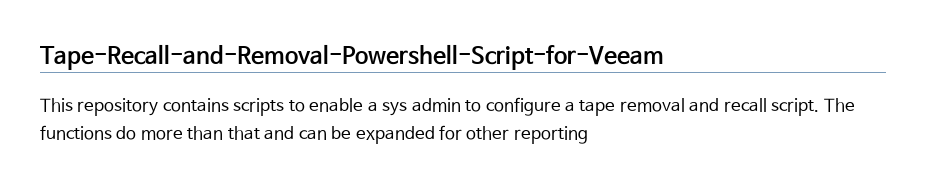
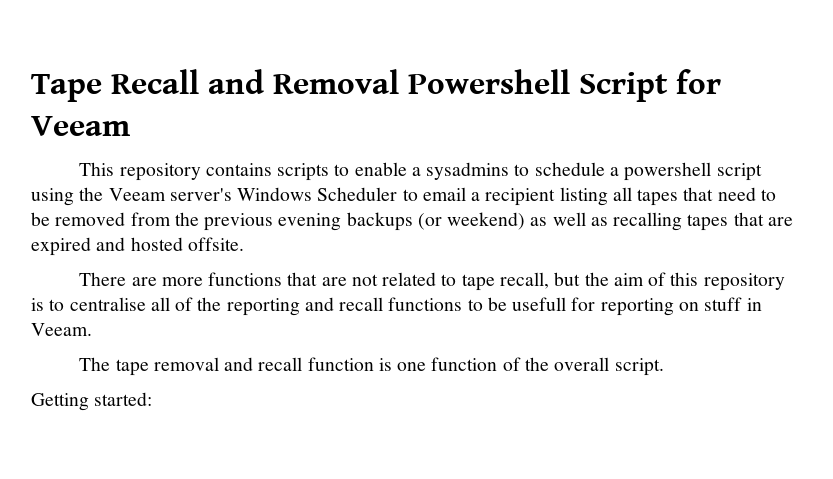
- Tape-Recall-and-Removal-Powershell-Script-for-Veeam
+ Tape Recall and Removal Powershell Script for Veeam
- This repository contains scripts to enable a sys admin to configure a tape removal and recall script. The functions do more than that and can be expanded for other reporting
+ This repository contains scripts to enable a sysadmins to schedule a powershell script using the Veeam server's Windows Scheduler to email a recipient listing all tapes that need to be removed from the previous evening backups (or weekend) as well as recalling tapes that are expired and hosted offsite.
+ There are more functions that are not related to tape recall, but the aim of this repository is to centralise all of the reporting and recall functions to be usefull for reporting on stuff in Veeam.
+ The tape removal and recall function is one function of the overall script.
+ Getting started:

